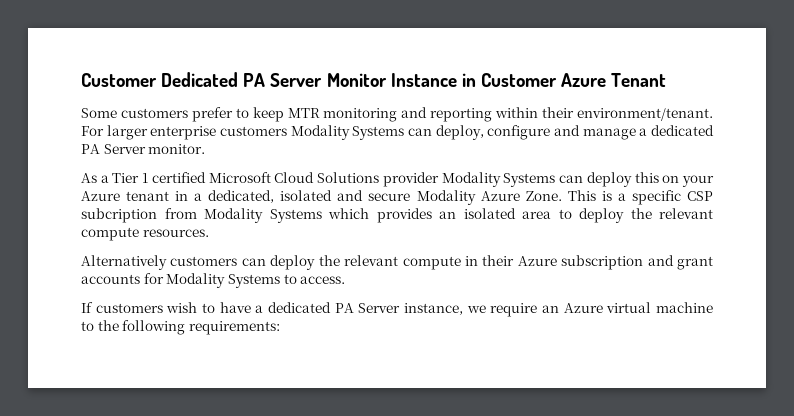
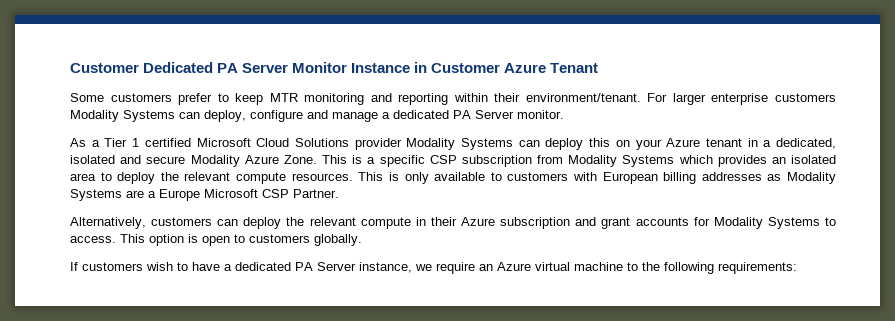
- This is a specific CSP subcription from Modality Systems which provides an isolated area to deploy the relevant compute resources.
- Alternatively customers can deploy the relevant compute in their Azure subscription and grant accounts for Modality Systems to access.
+ This is a specific CSP subscription from Modality Systems which provides an isolated area to deploy the relevant compute resources. This is only available to customers with European billing addresses as Modality Systems are a Europe Microsoft CSP Partner.
+ Alternatively, customers can deploy the relevant compute in their Azure subscription and grant accounts for Modality Systems to access. This option is open to customers globally.

